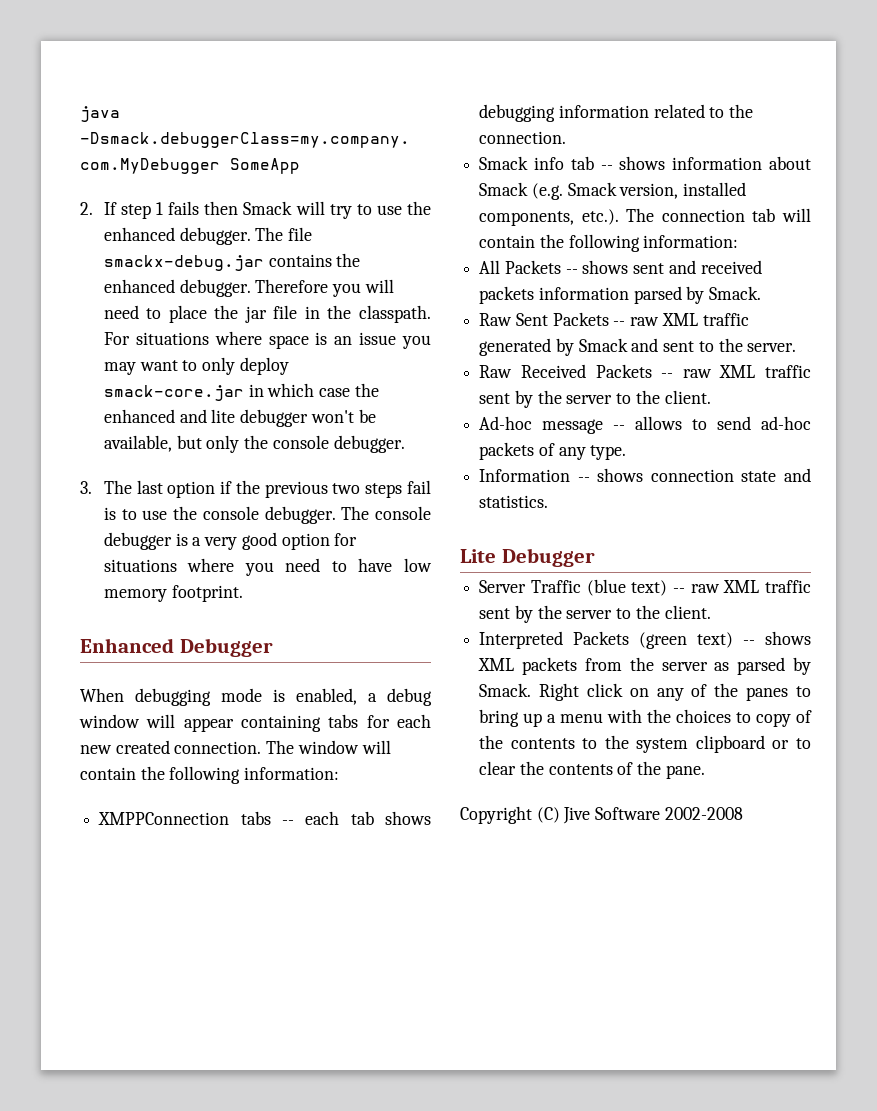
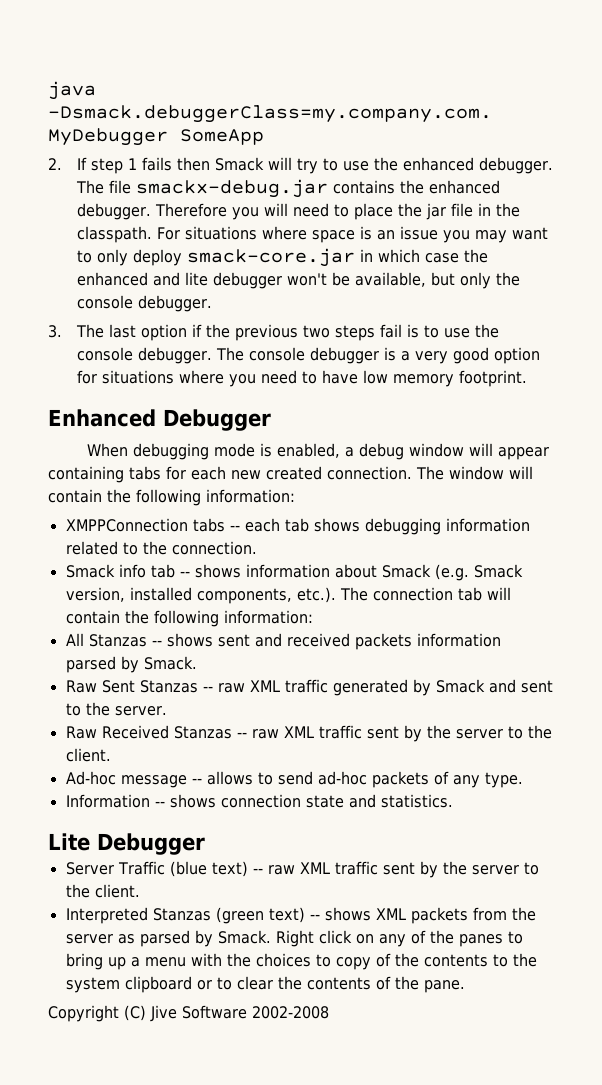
- All Packets -- shows sent and received packets information parsed by Smack.
+ All Stanzas -- shows sent and received packets information parsed by Smack.
- Raw Sent Packets -- raw XML traffic generated by Smack and sent to the server.
+ Raw Sent Stanzas -- raw XML traffic generated by Smack and sent to the server.
- Raw Received Packets -- raw XML traffic sent by the server to the client.
+ Raw Received Stanzas -- raw XML traffic sent by the server to the client.
- Interpreted Packets (green text) -- shows XML packets from the server as parsed by Smack.
+ Interpreted Stanzas (green text) -- shows XML packets from the server as parsed by Smack.

